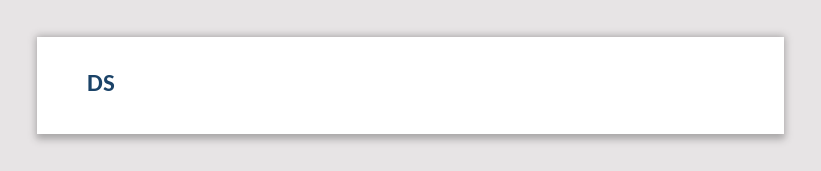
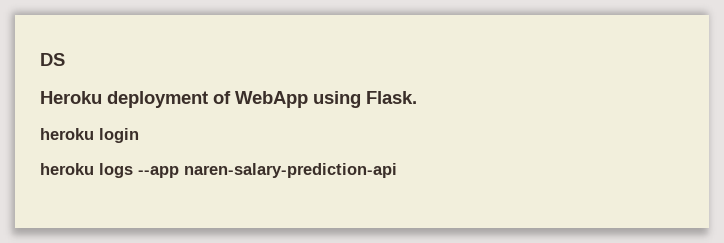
+ Heroku deployment of WebApp using Flask.
+ heroku login
+ heroku logs --app naren-salary-prediction-api

